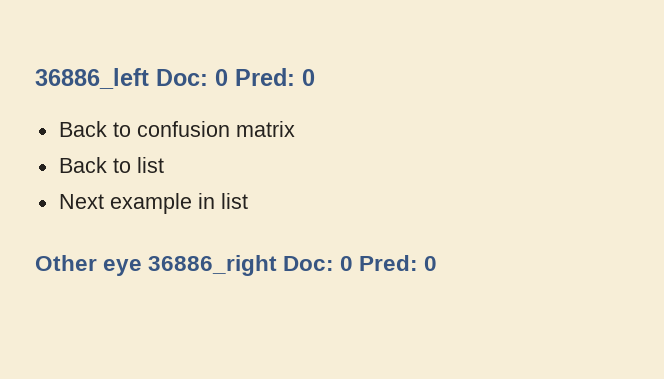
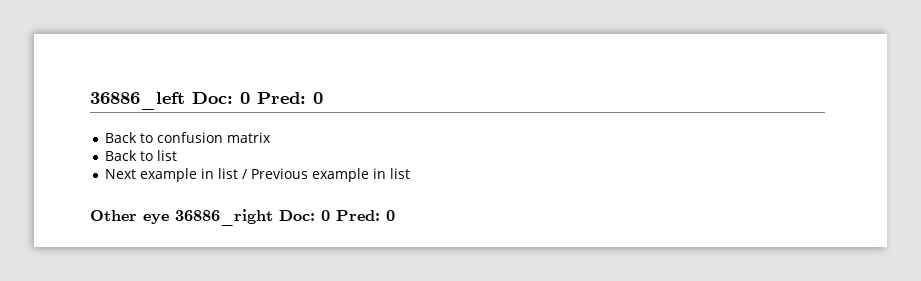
- Next example in list
+ Next example in list / Previous example in list

